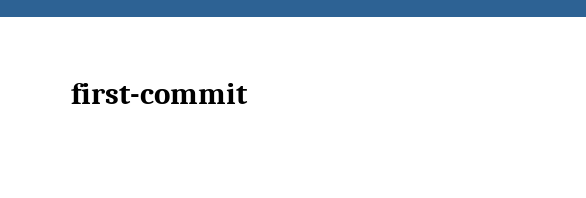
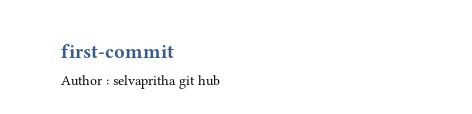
+ Author : selvapritha git hub

